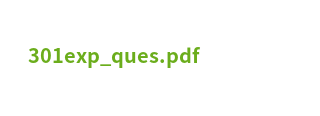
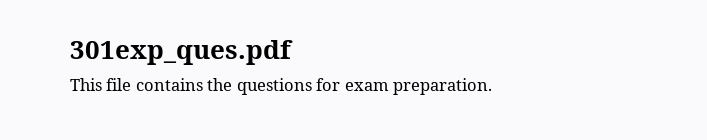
+ This file contains the questions for exam preparation.

